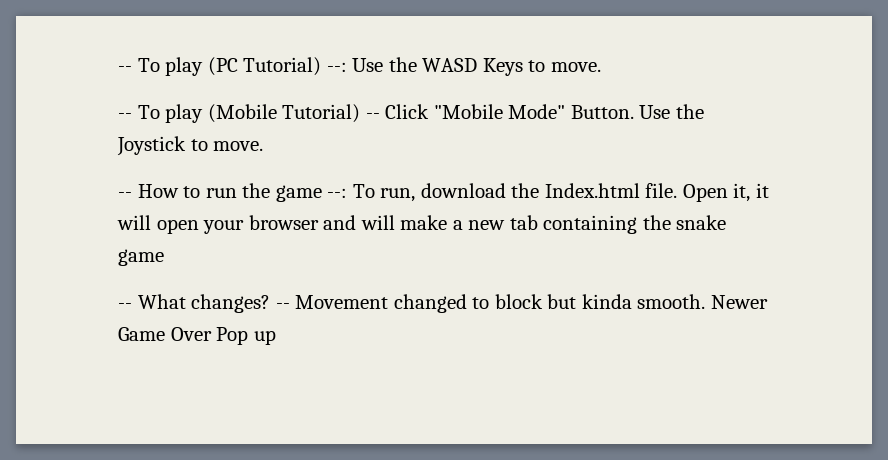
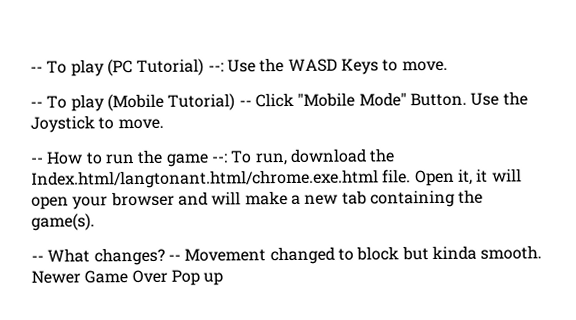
- -- How to run the game --: To run, download the Index.html file.
+ -- How to run the game --: To run, download the Index.html/langtonant.html/chrome.exe.html file.
- Open it, it will open your browser and will make a new tab containing the snake game
+ Open it, it will open your browser and will make a new tab containing the game(s).

